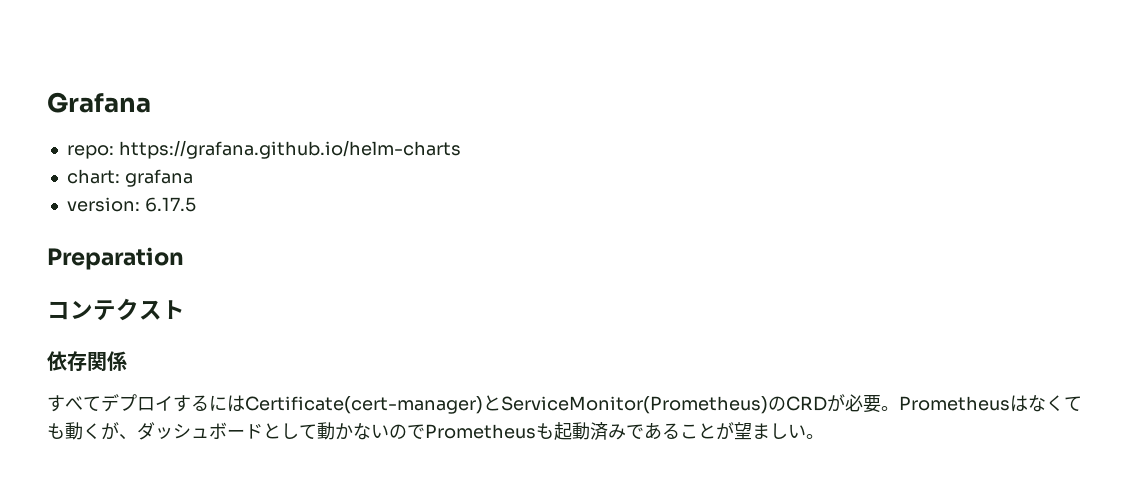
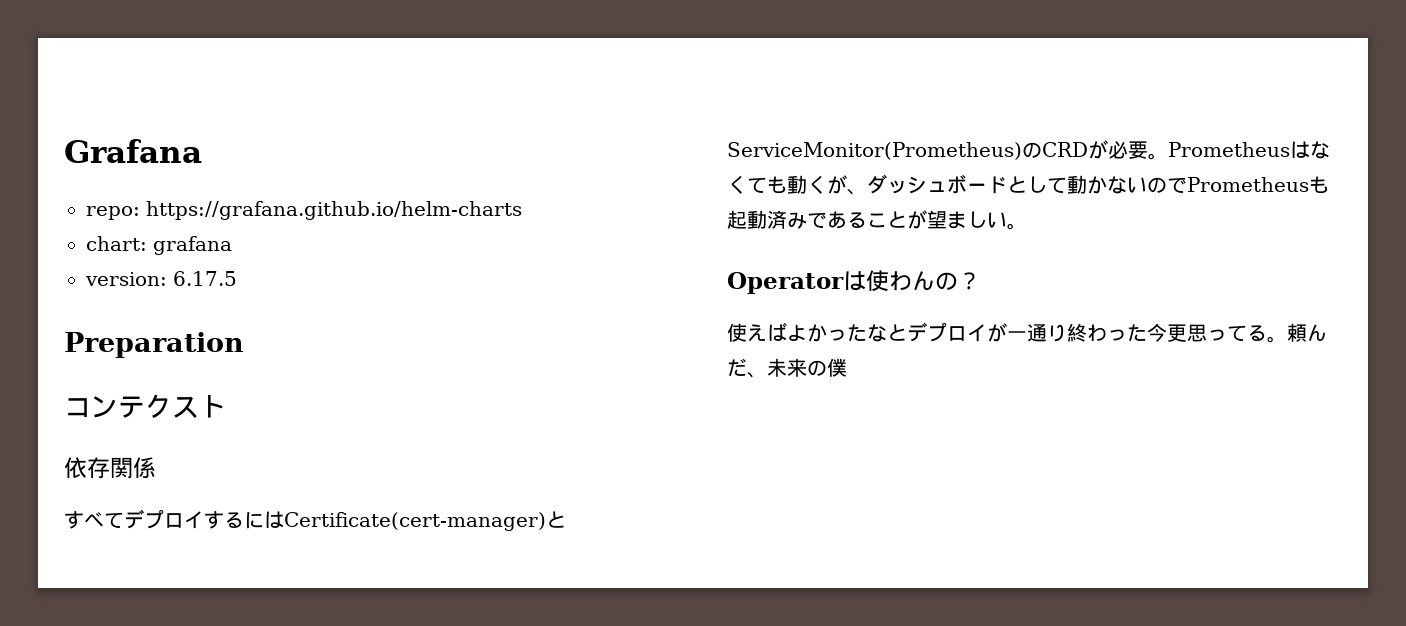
+ Operatorは使わんの？
+ 使えばよかったなとデプロイが一通り終わった今更思ってる。頼んだ、未来の僕

